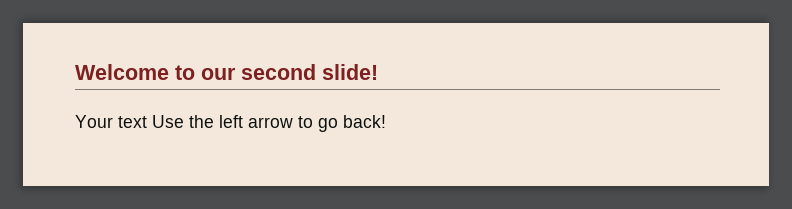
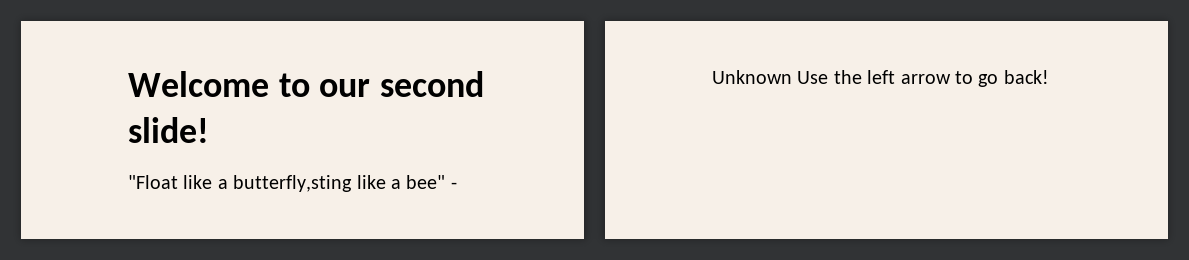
- Your text Use the left arrow to go back!
+ "Float like a butterfly,sting like a bee" - Unknown Use the left arrow to go back!

